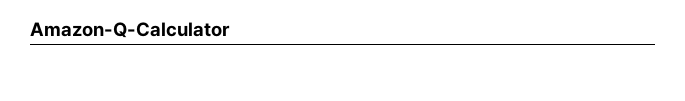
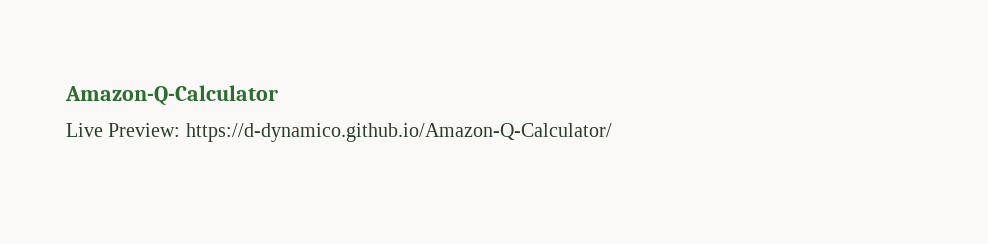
+ Live Preview: https://d-dynamico.github.io/Amazon-Q-Calculator/

